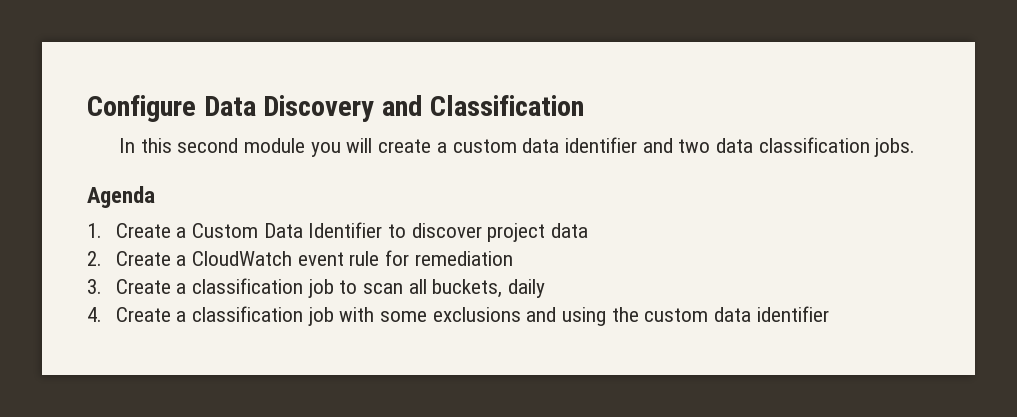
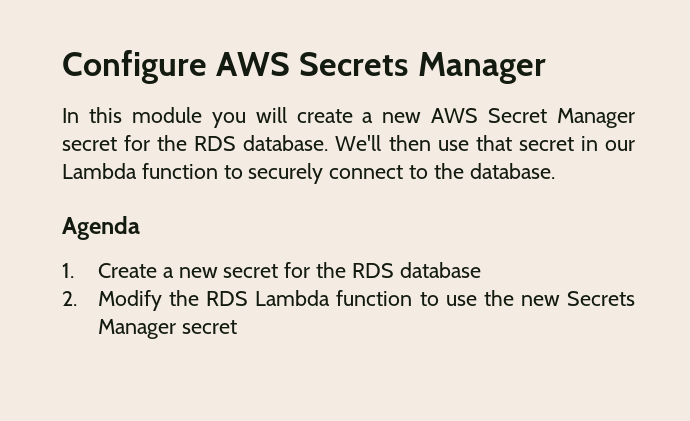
- Configure Data Discovery and Classification
+ Configure AWS Secrets Manager
- In this second module you will create a custom data identifier and two data classification jobs.
+ In this module you will create a new AWS Secret Manager secret for the RDS database. We'll then use that secret in our Lambda function to securely connect to the database.
  Agenda
- 1. Create a Custom Data Identifier to discover project data
- 2. Create a CloudWatch event rule for remediation
- 3. Create a classification job to scan all buckets, daily
- 4. Create a classification job with some exclusions and using the custom data identifier
+ 1. Create a new secret for the RDS database
+ 2. Modify the RDS Lambda function to use the new Secrets Manager secret

